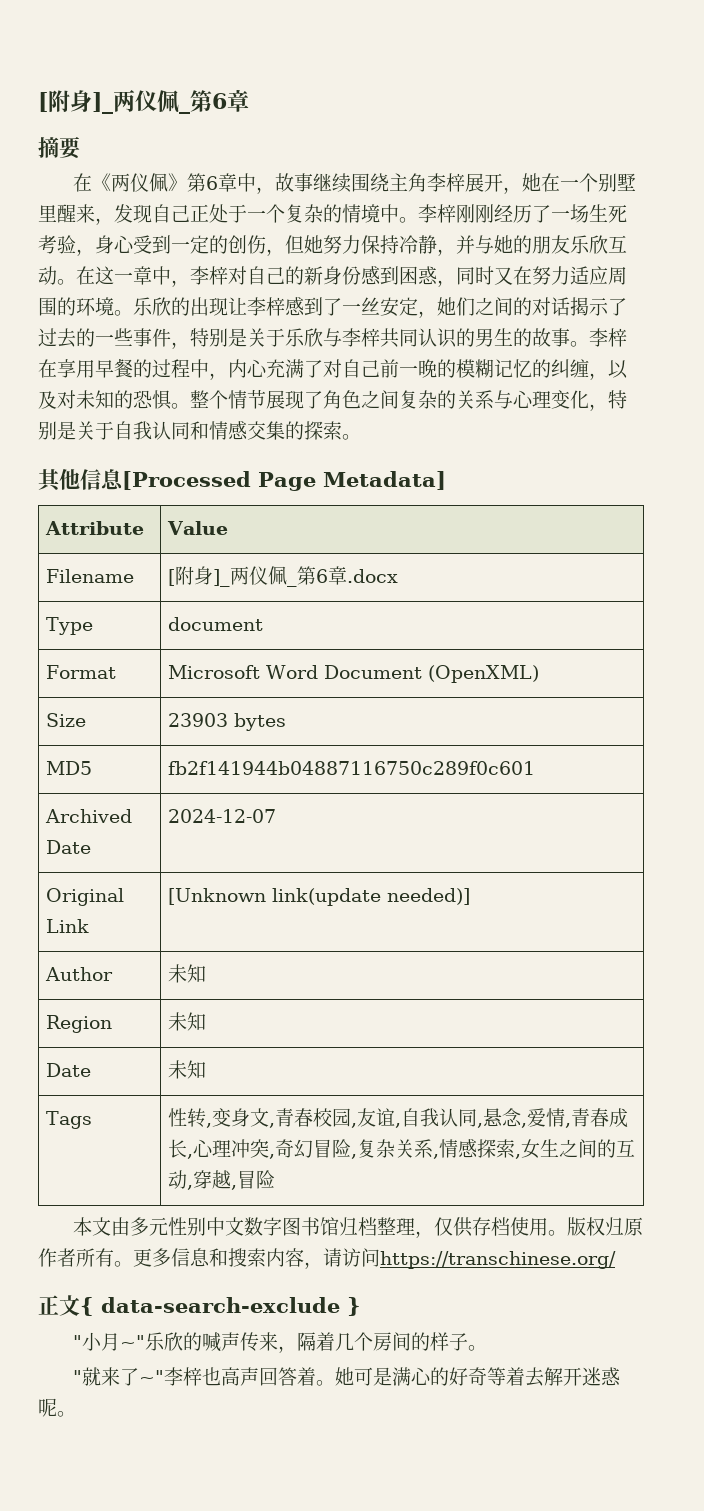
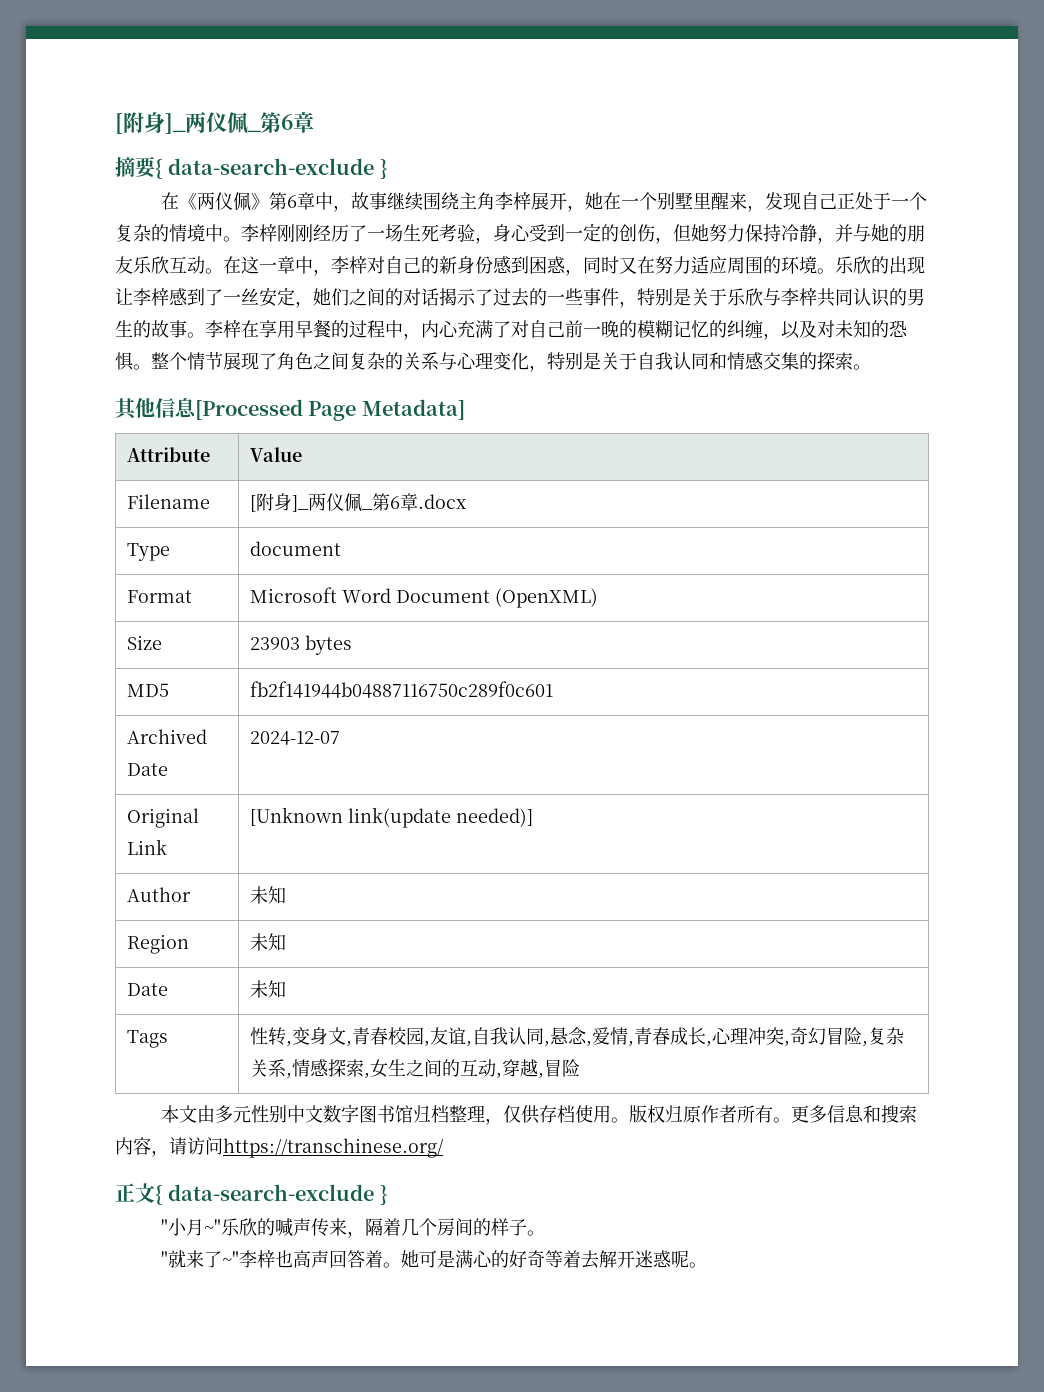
- 摘要
+ 摘要{ data-search-exclude }

